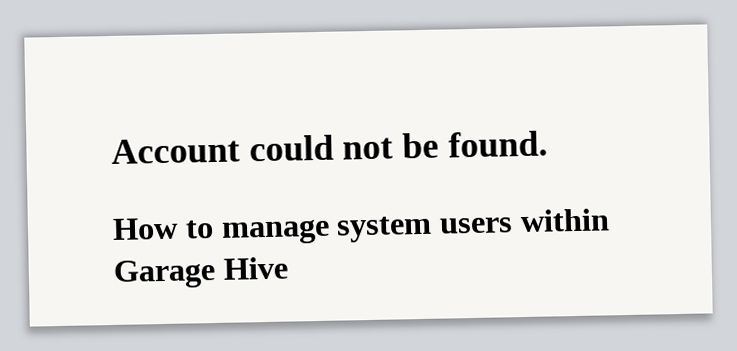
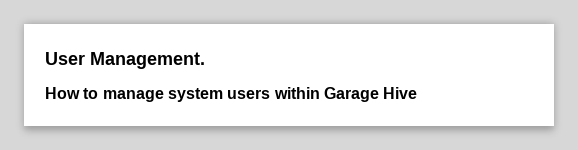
- Account could not be found.
+ User Management.

